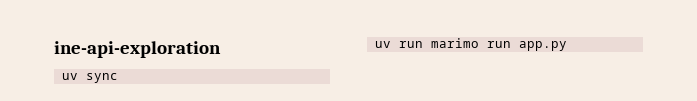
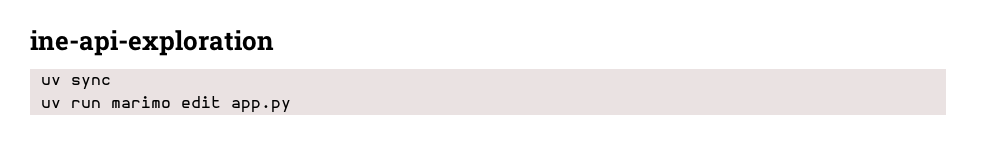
- uv run marimo run app.py
+ uv run marimo edit app.py

